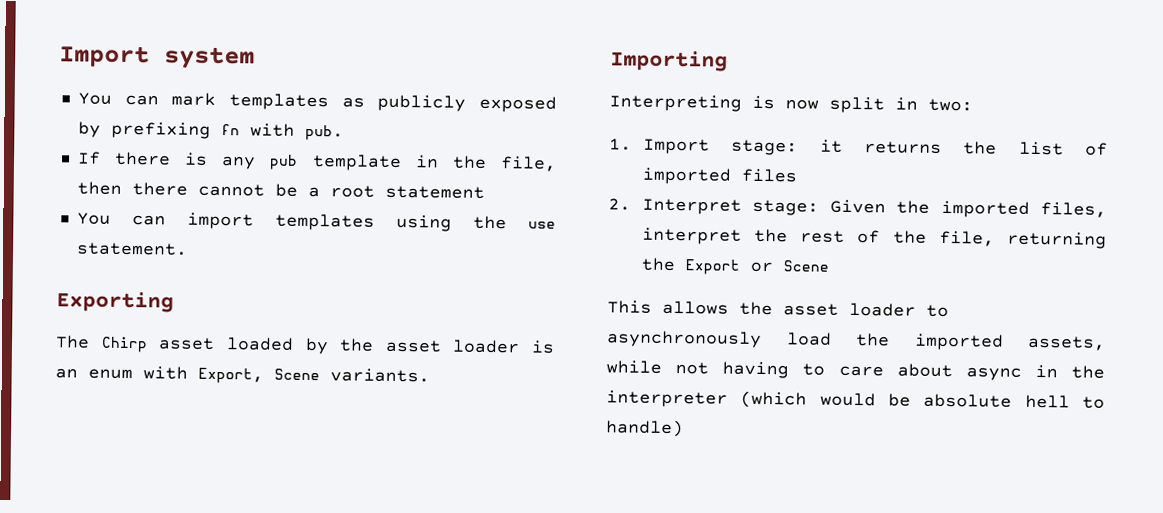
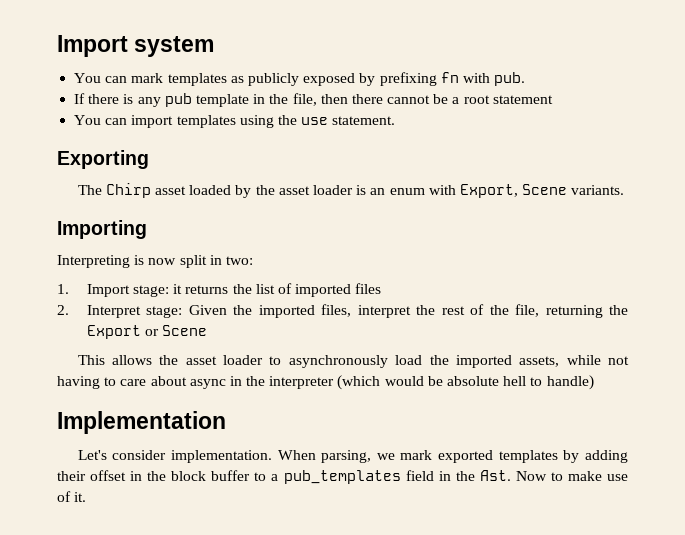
+ Implementation
+ Let's consider implementation. When parsing, we mark exported templates by adding their offset in the block buffer to a pub_templates field in the Ast. Now to make use of it.

